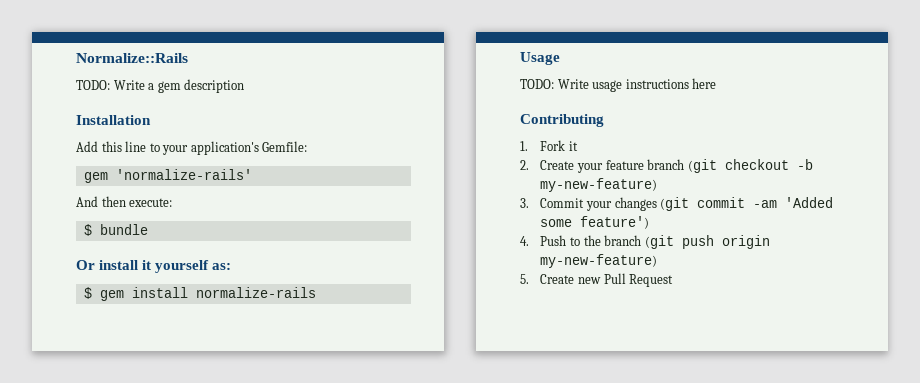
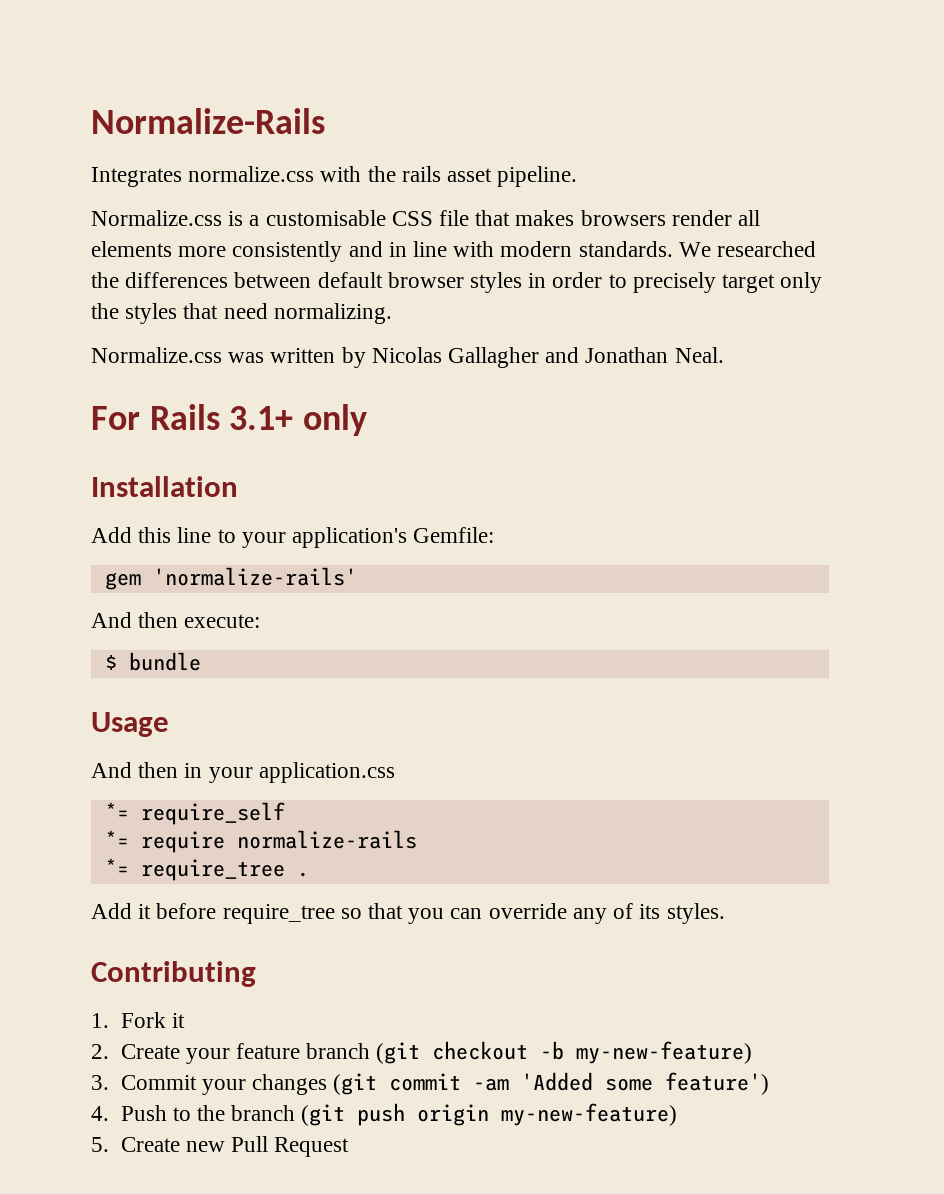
- Normalize::Rails
- TODO: Write a gem description
+ Normalize-Rails
+ Integrates normalize.css with the rails asset pipeline.
+ Normalize.css is a customisable CSS file that makes browsers render all elements more consistently and in line with modern standards. We researched the differences between default browser styles in order to precisely target only the styles that need normalizing.
+ Normalize.css was written by Nicolas Gallagher and Jonathan Neal.
+ For Rails 3.1+ only
- Or install it yourself as:
- $ gem install normalize-rails
  Usage
- TODO: Write usage instructions here
+ And then in your application.css
+ *= require_self
+ *= require normalize-rails
+ *= require_tree .
+ Add it before require_tree so that you can override any of its styles.

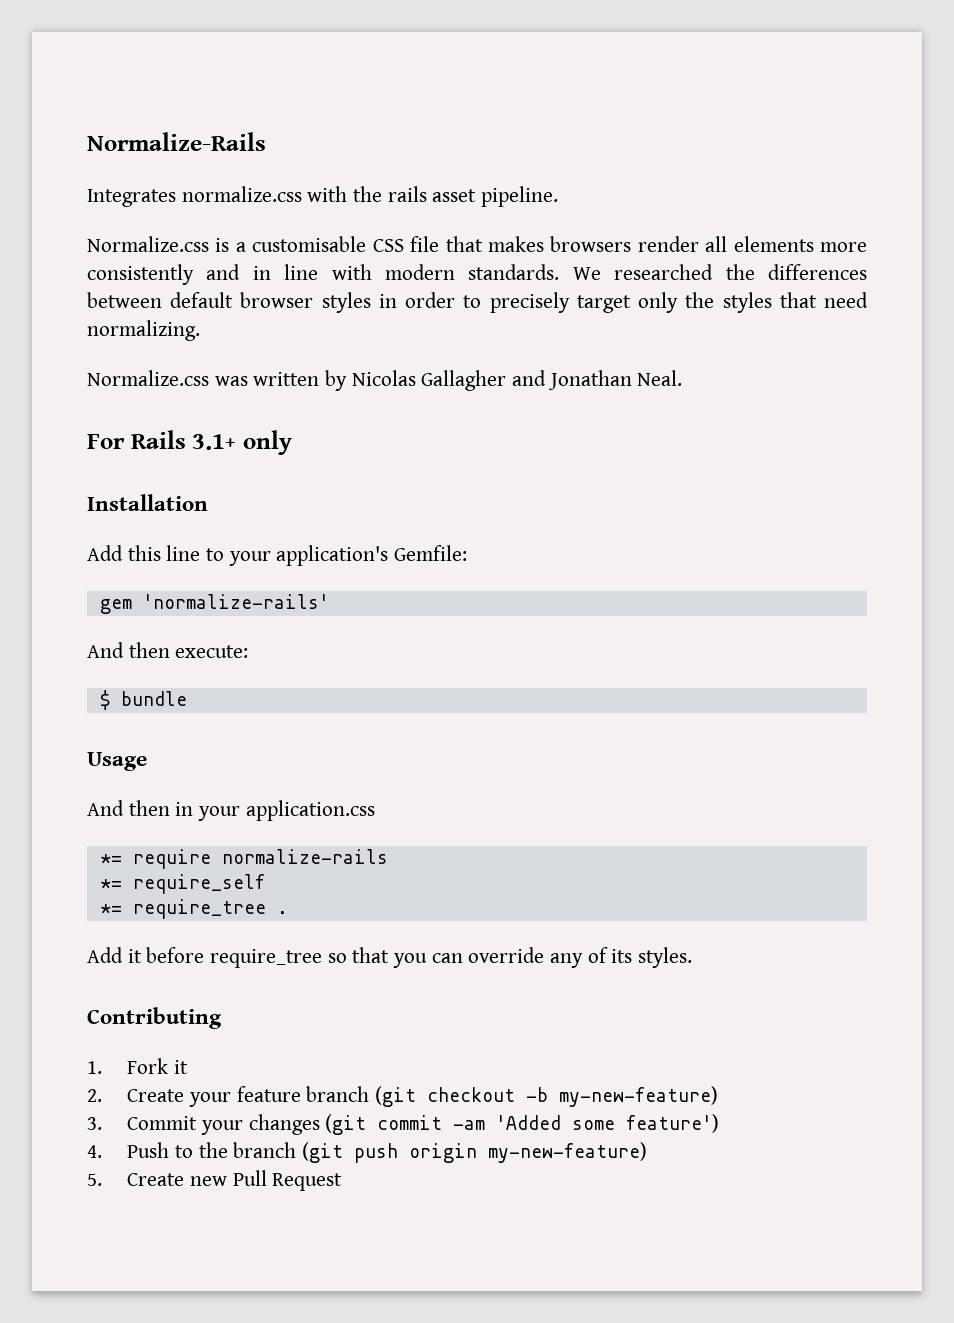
+ *= require normalize-rails
  *= require_self
- *= require normalize-rails

